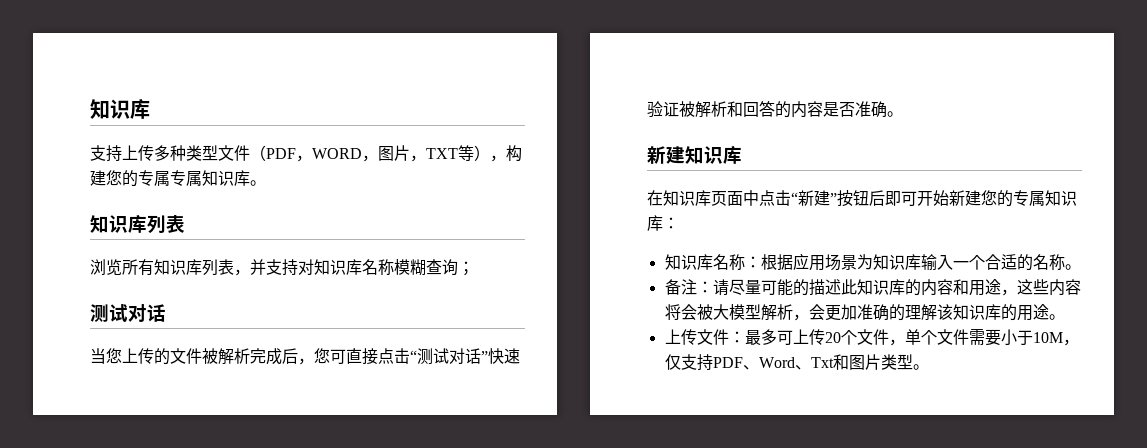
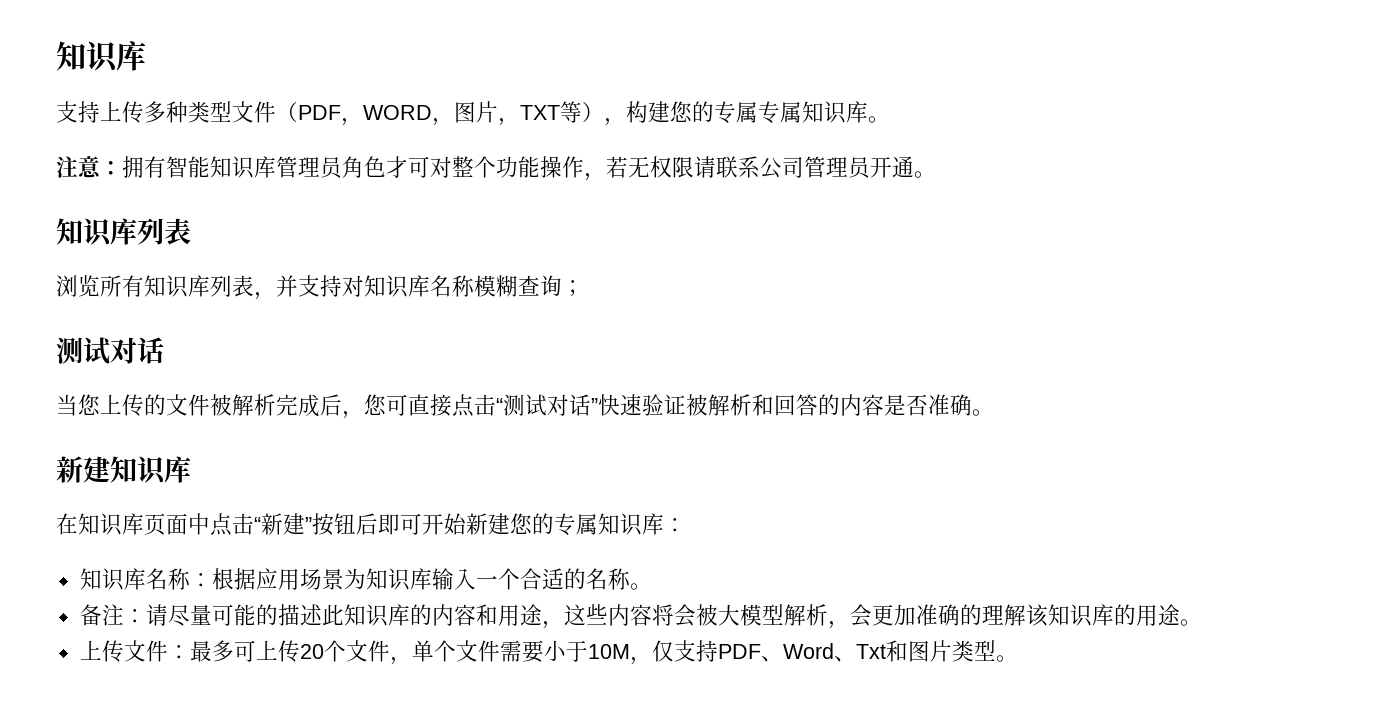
+ 注意：拥有智能知识库管理员角色才可对整个功能操作，若无权限请联系公司管理员开通。

